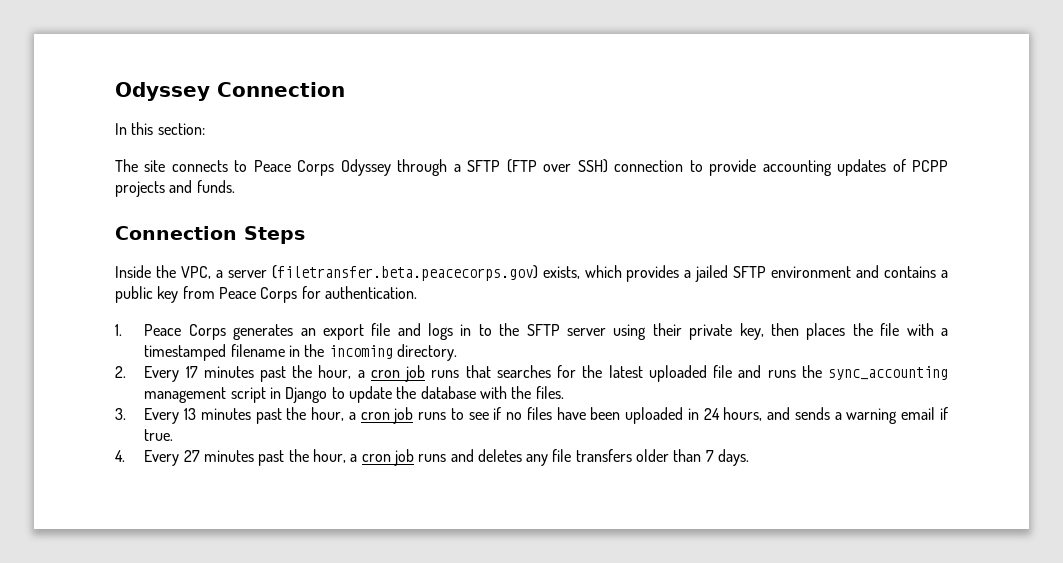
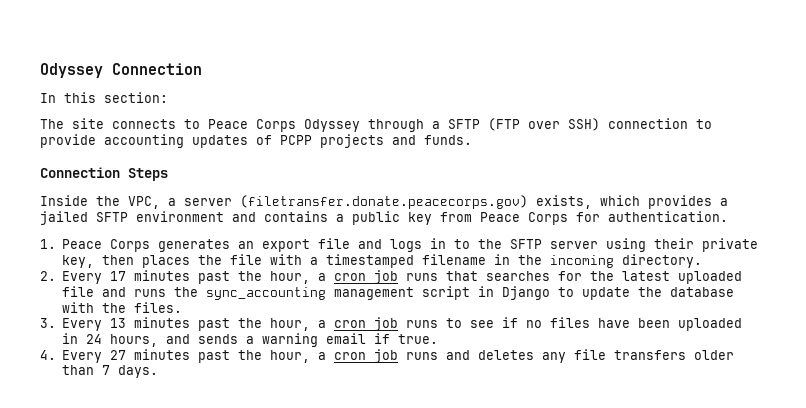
- Inside the VPC, a server (filetransfer.beta.peacecorps.gov) exists, which provides a jailed SFTP environment and contains a public key from Peace Corps for authentication.
+ Inside the VPC, a server (filetransfer.donate.peacecorps.gov) exists, which provides a jailed SFTP environment and contains a public key from Peace Corps for authentication.

